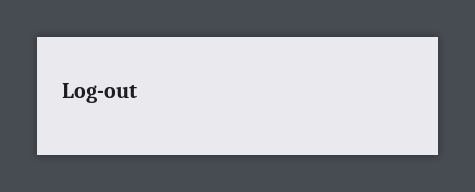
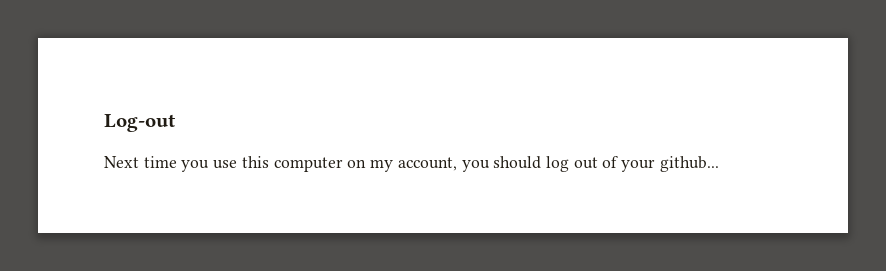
+ Next time you use this computer on my account, you should log out of your github...

